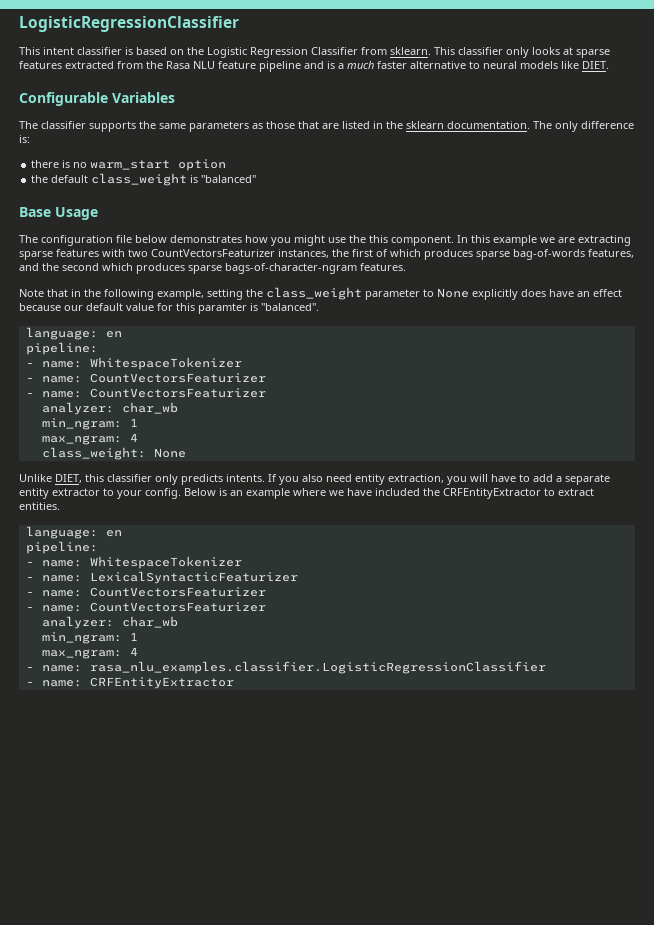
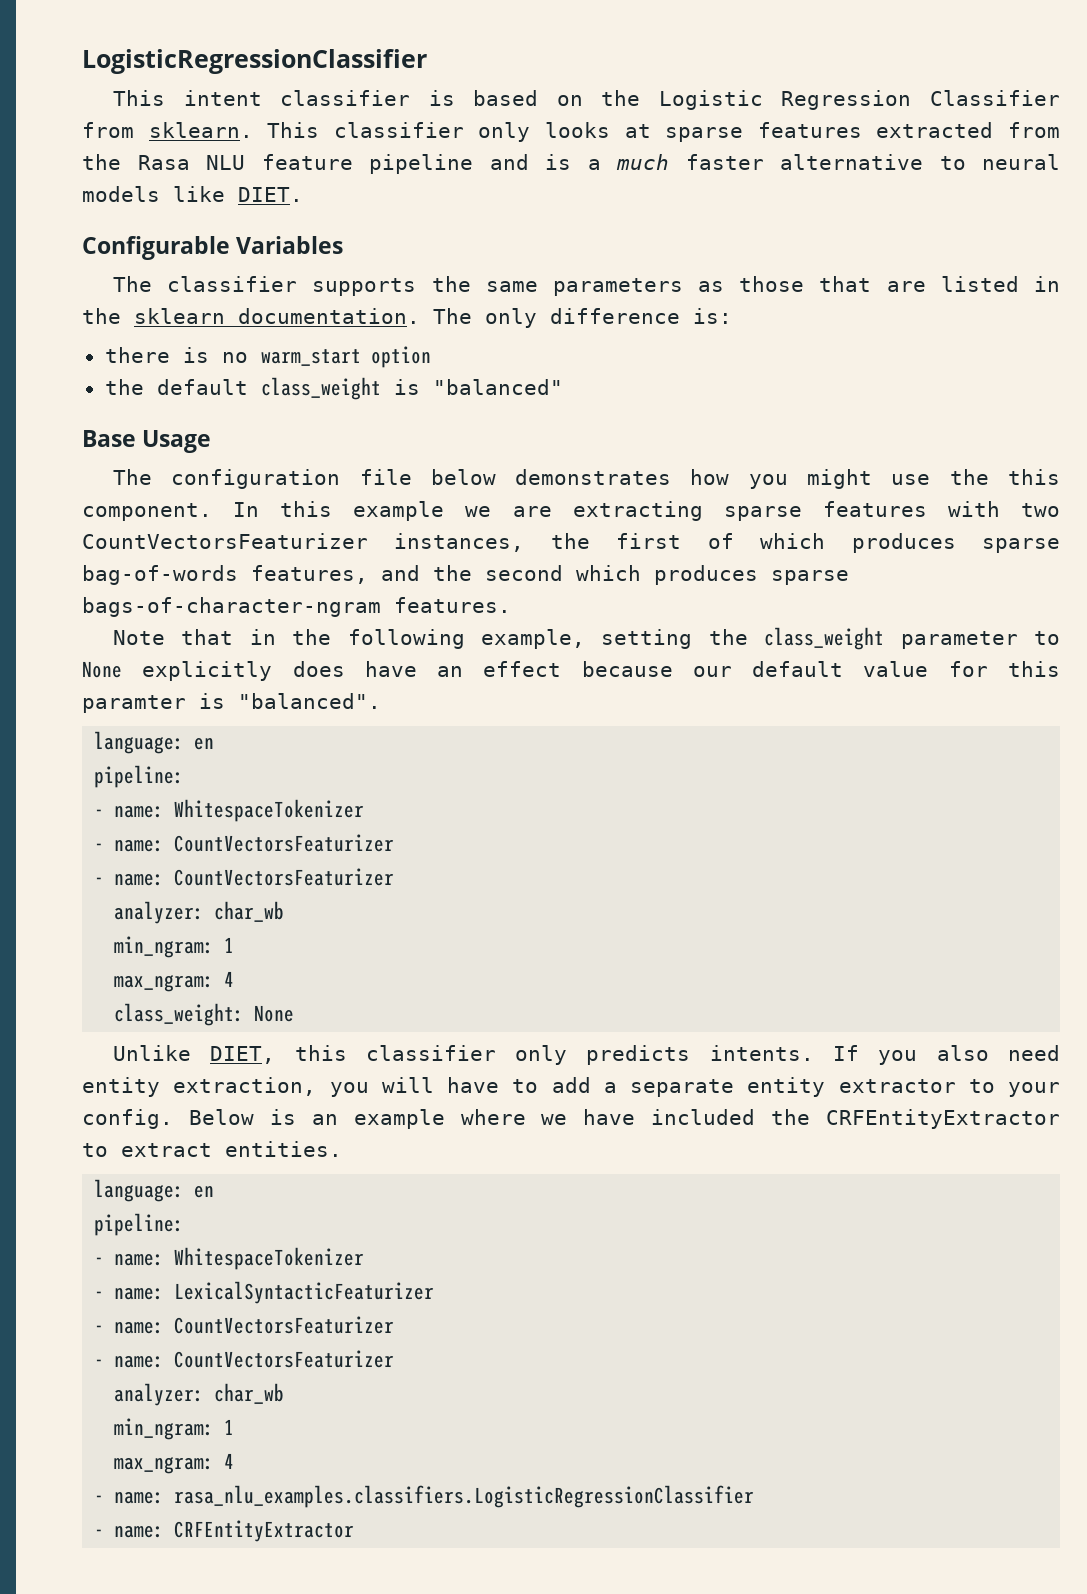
- - name: rasa_nlu_examples.classifier.LogisticRegressionClassifier
+ - name: rasa_nlu_examples.classifiers.LogisticRegressionClassifier

